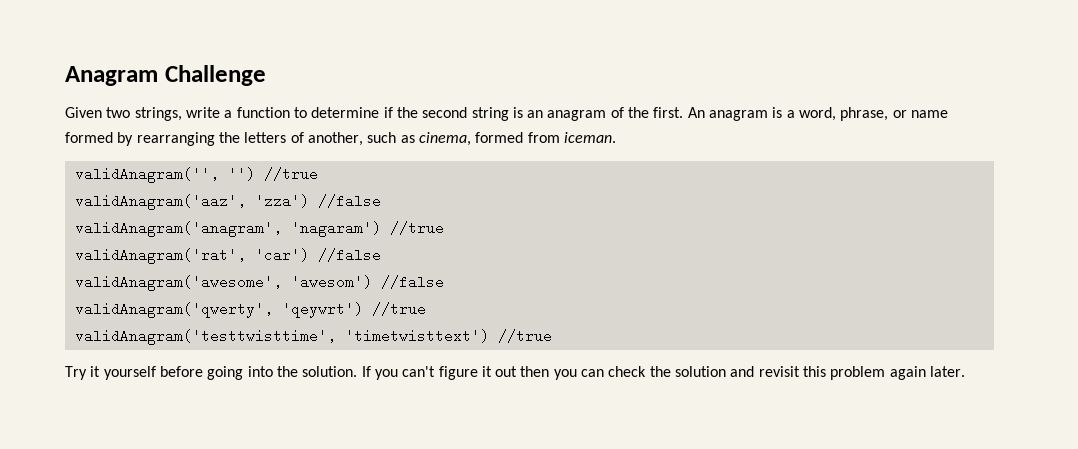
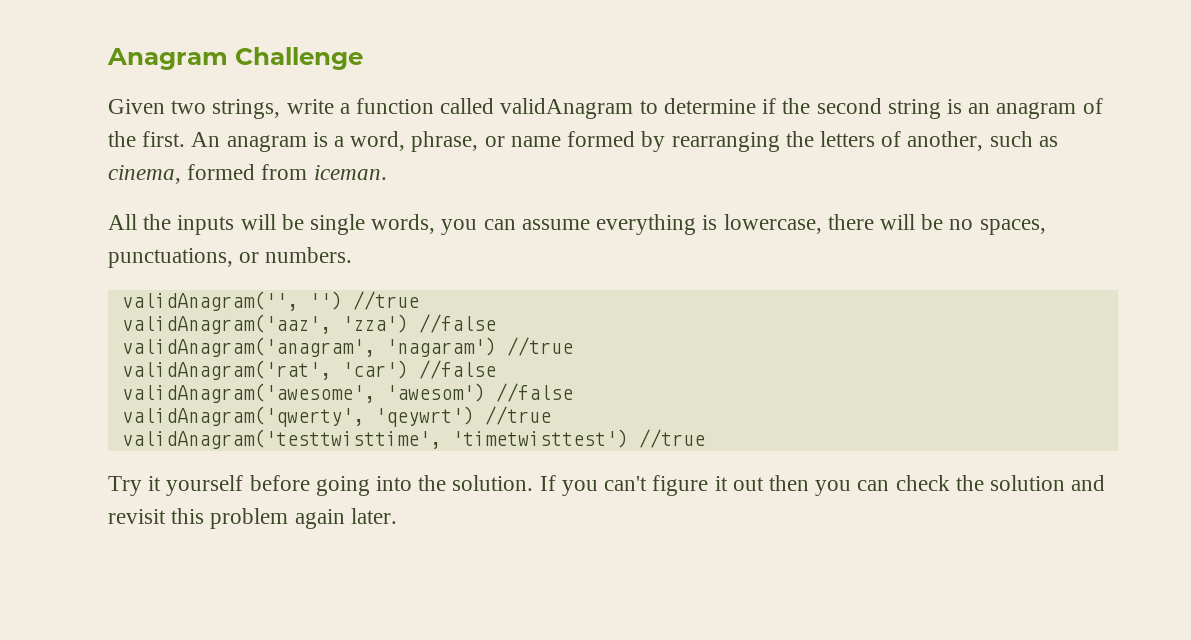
- Given two strings, write a function to determine if the second string is an anagram of the first.
+ Given two strings, write a function called validAnagram to determine if the second string is an anagram of the first.
+ All the inputs will be single words, you can assume everything is lowercase, there will be no spaces, punctuations, or numbers.
- validAnagram('testtwisttime', 'timetwisttext') //true
+ validAnagram('testtwisttime', 'timetwisttest') //true

